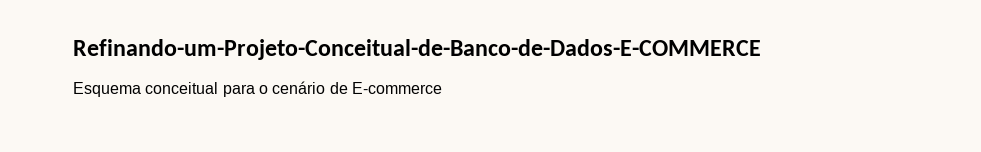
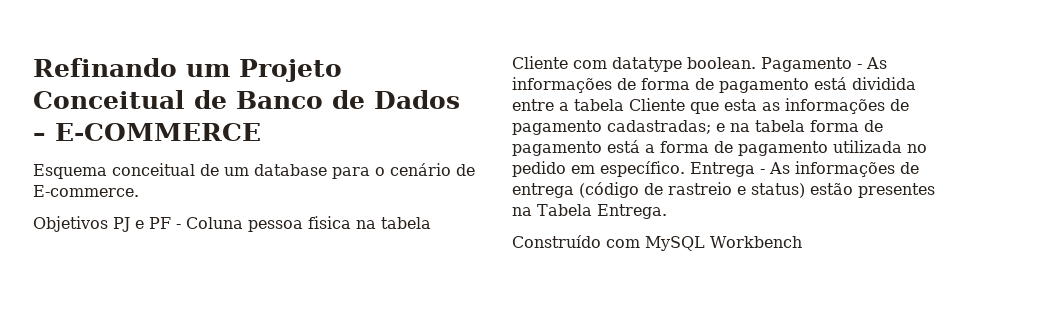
- Refinando-um-Projeto-Conceitual-de-Banco-de-Dados-E-COMMERCE
+ Refinando um Projeto Conceitual de Banco de Dados – E-COMMERCE
- Esquema conceitual para o cenário de E-commerce
+ Esquema conceitual de um database para o cenário de E-commerce.
+ Objetivos PJ e PF - Coluna pessoa fisica na tabela Cliente com datatype boolean. Pagamento - As informações de forma de pagamento está dividida entre a tabela Cliente que esta as informações de pagamento cadastradas; e na tabela forma de pagamento está a forma de pagamento utilizada no pedido em específico. Entrega - As informações de entrega (código de rastreio e status) estão presentes na Tabela Entrega.
+ Construído com MySQL Workbench

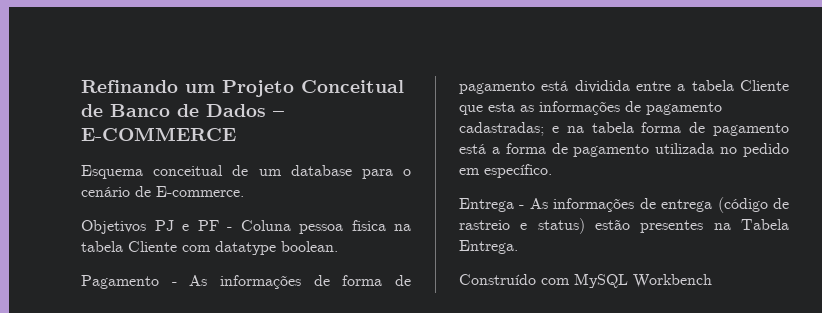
- Objetivos PJ e PF - Coluna pessoa fisica na tabela Cliente com datatype boolean. Pagamento - As informações de forma de pagamento está dividida entre a tabela Cliente que esta as informações de pagamento cadastradas;
+ Objetivos PJ e PF - Coluna pessoa fisica na tabela Cliente com datatype boolean.
+ Pagamento - As informações de forma de pagamento está dividida entre a tabela Cliente que esta as informações de pagamento cadastradas;
- e na tabela forma de pagamento está a forma de pagamento utilizada no pedido em específico. Entrega - As informações de entrega (código de rastreio e status) estão presentes na Tabela Entrega.
+ e na tabela forma de pagamento está a forma de pagamento utilizada no pedido em específico.
+ Entrega - As informações de entrega (código de rastreio e status) estão presentes na Tabela Entrega.

